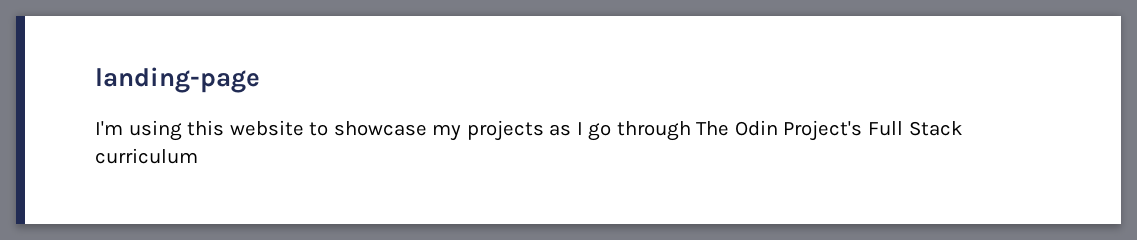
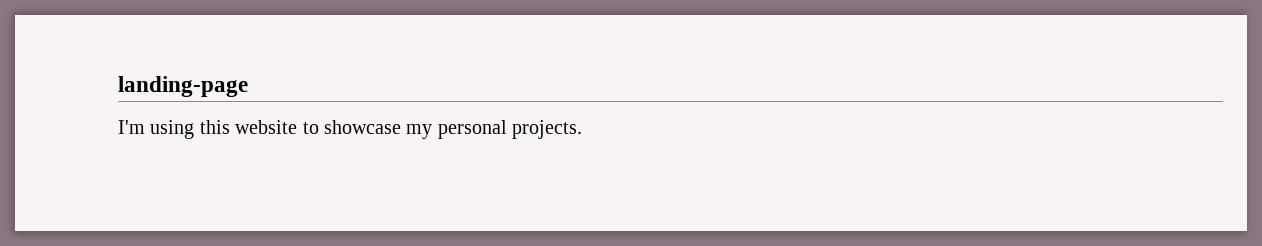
- I'm using this website to showcase my projects as I go through The Odin Project's Full Stack curriculum
+ I'm using this website to showcase my personal projects.

